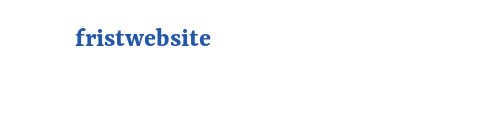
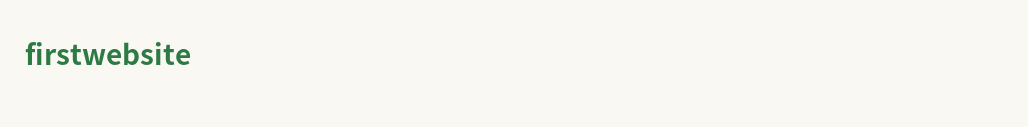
- fristwebsite
+ firstwebsite

